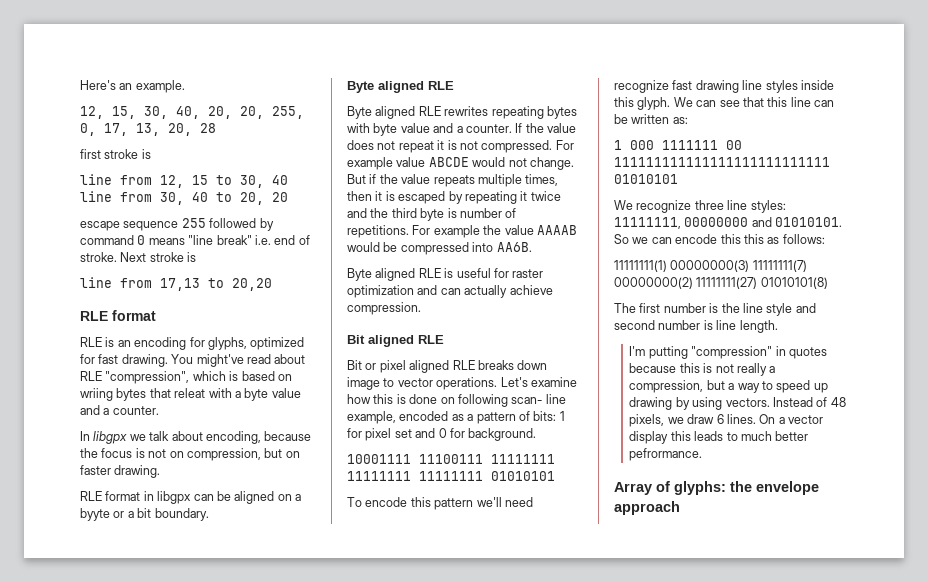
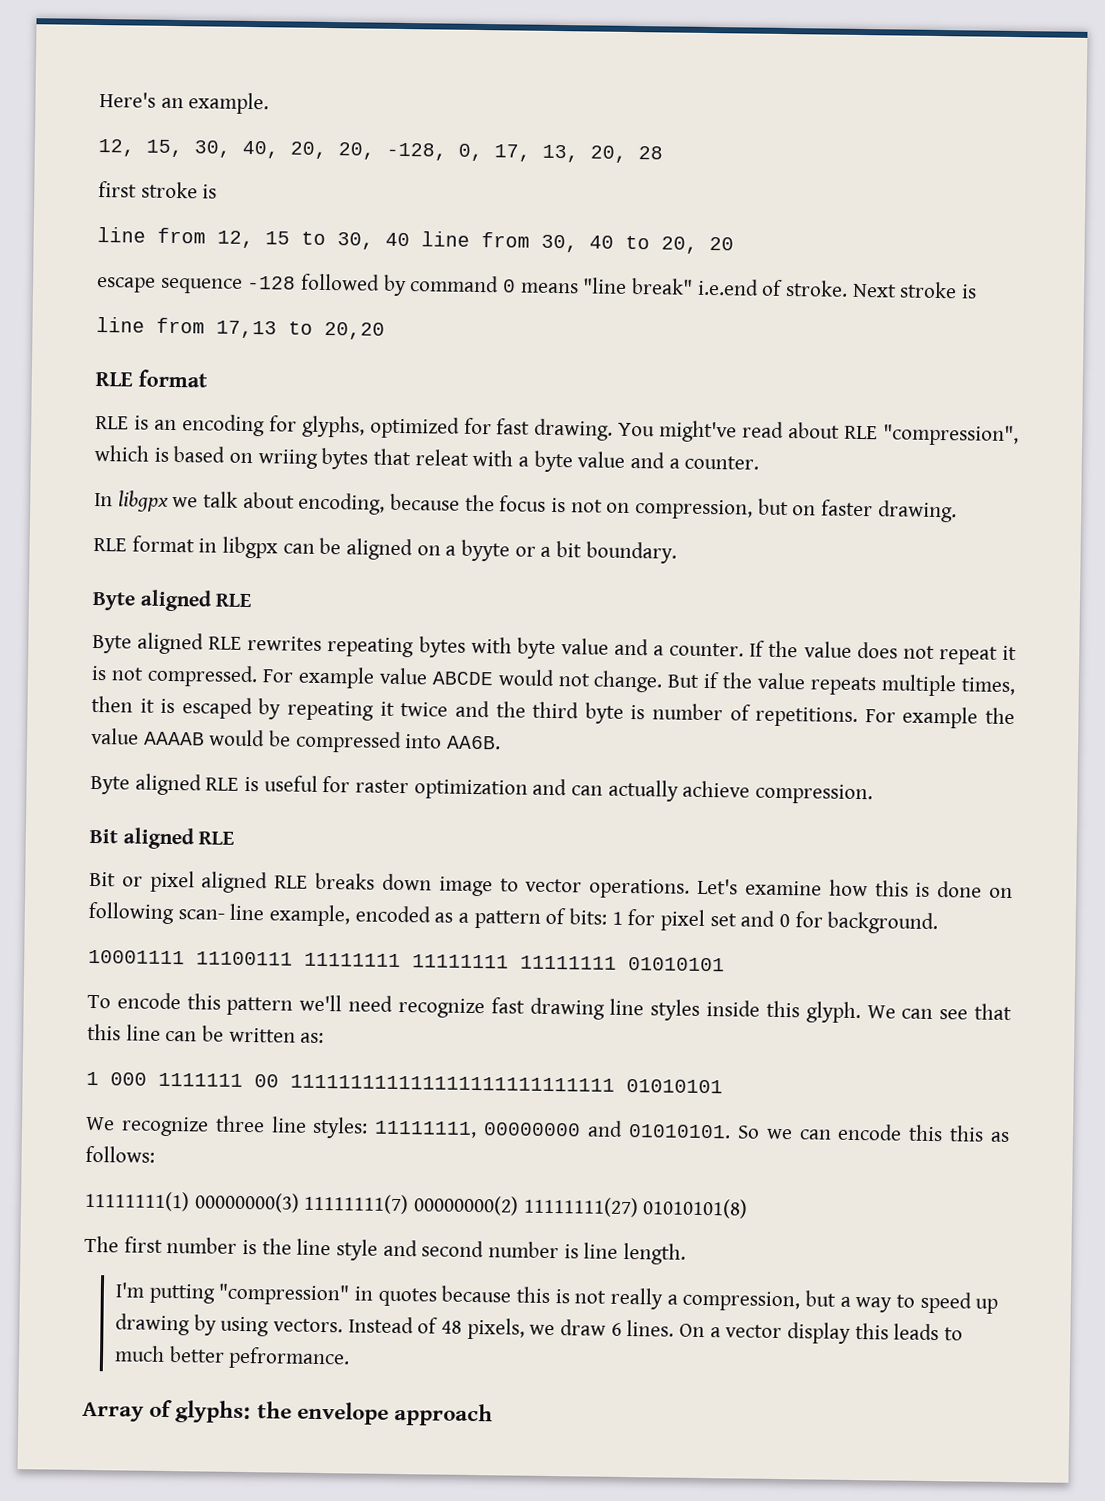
- 12, 15, 30, 40, 20, 20, 255, 0, 17, 13, 20, 28
+ 12, 15, 30, 40, 20, 20, -128, 0, 17, 13, 20, 28
- escape sequence 255 followed by command 0 means "line break" i.e. end of stroke.
+ escape sequence -128 followed by command 0 means "line break" i.e.end of stroke.

